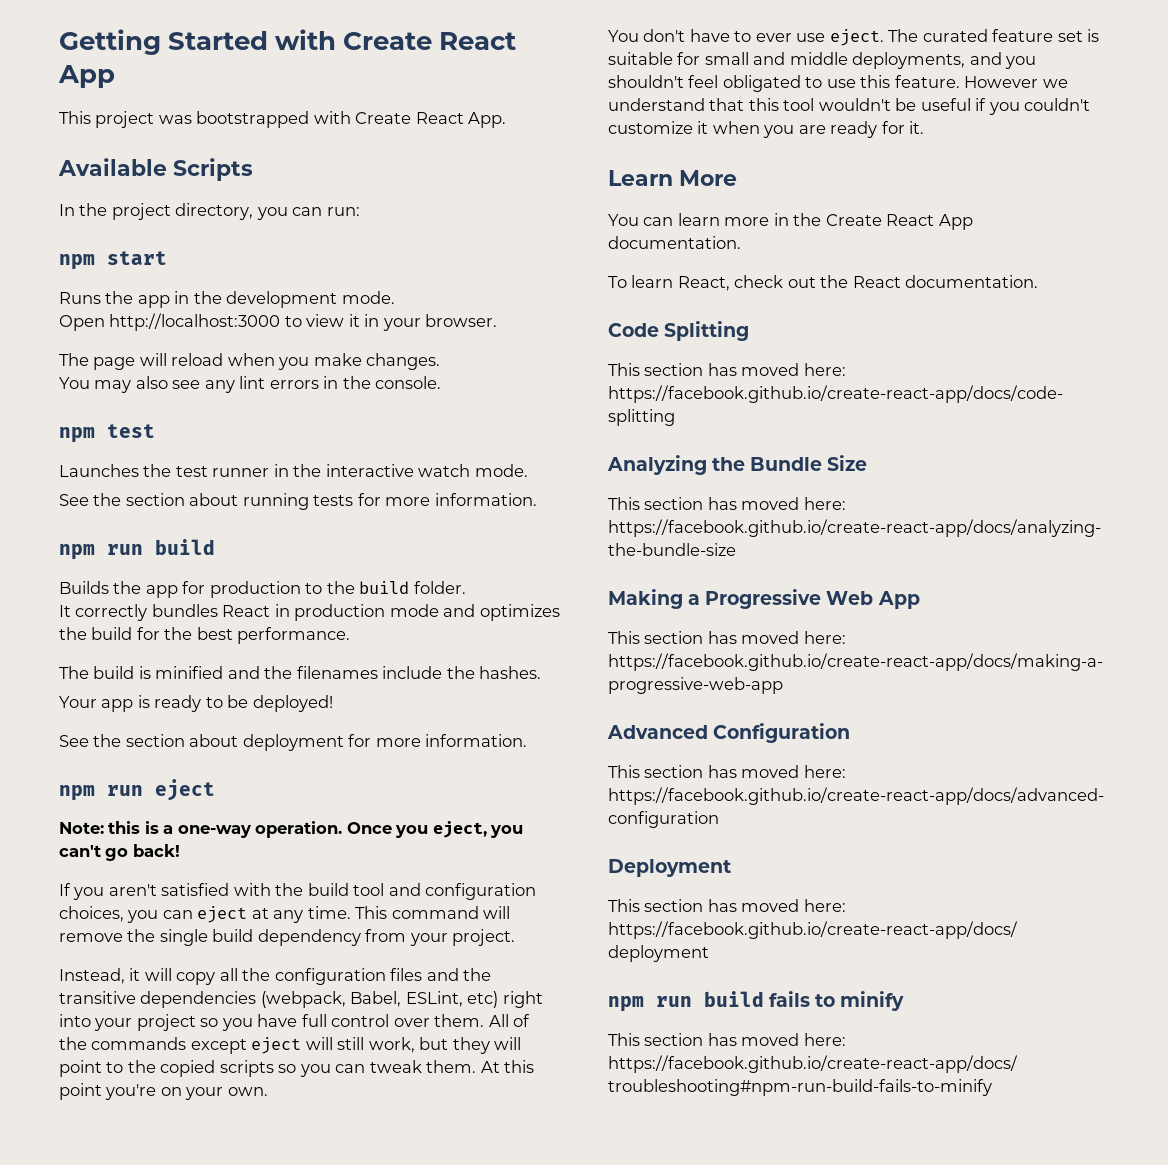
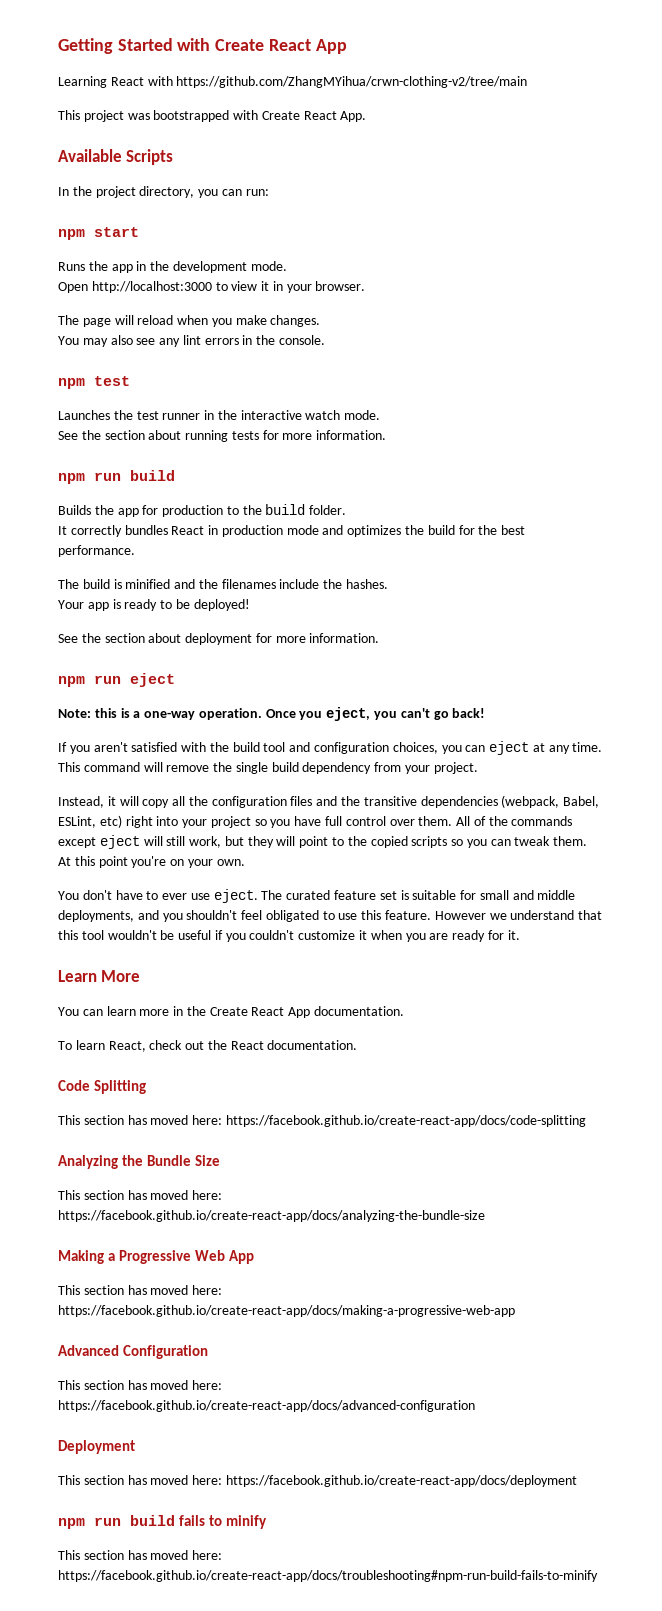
+ Learning React with https://github.com/ZhangMYihua/crwn-clothing-v2/tree/main

